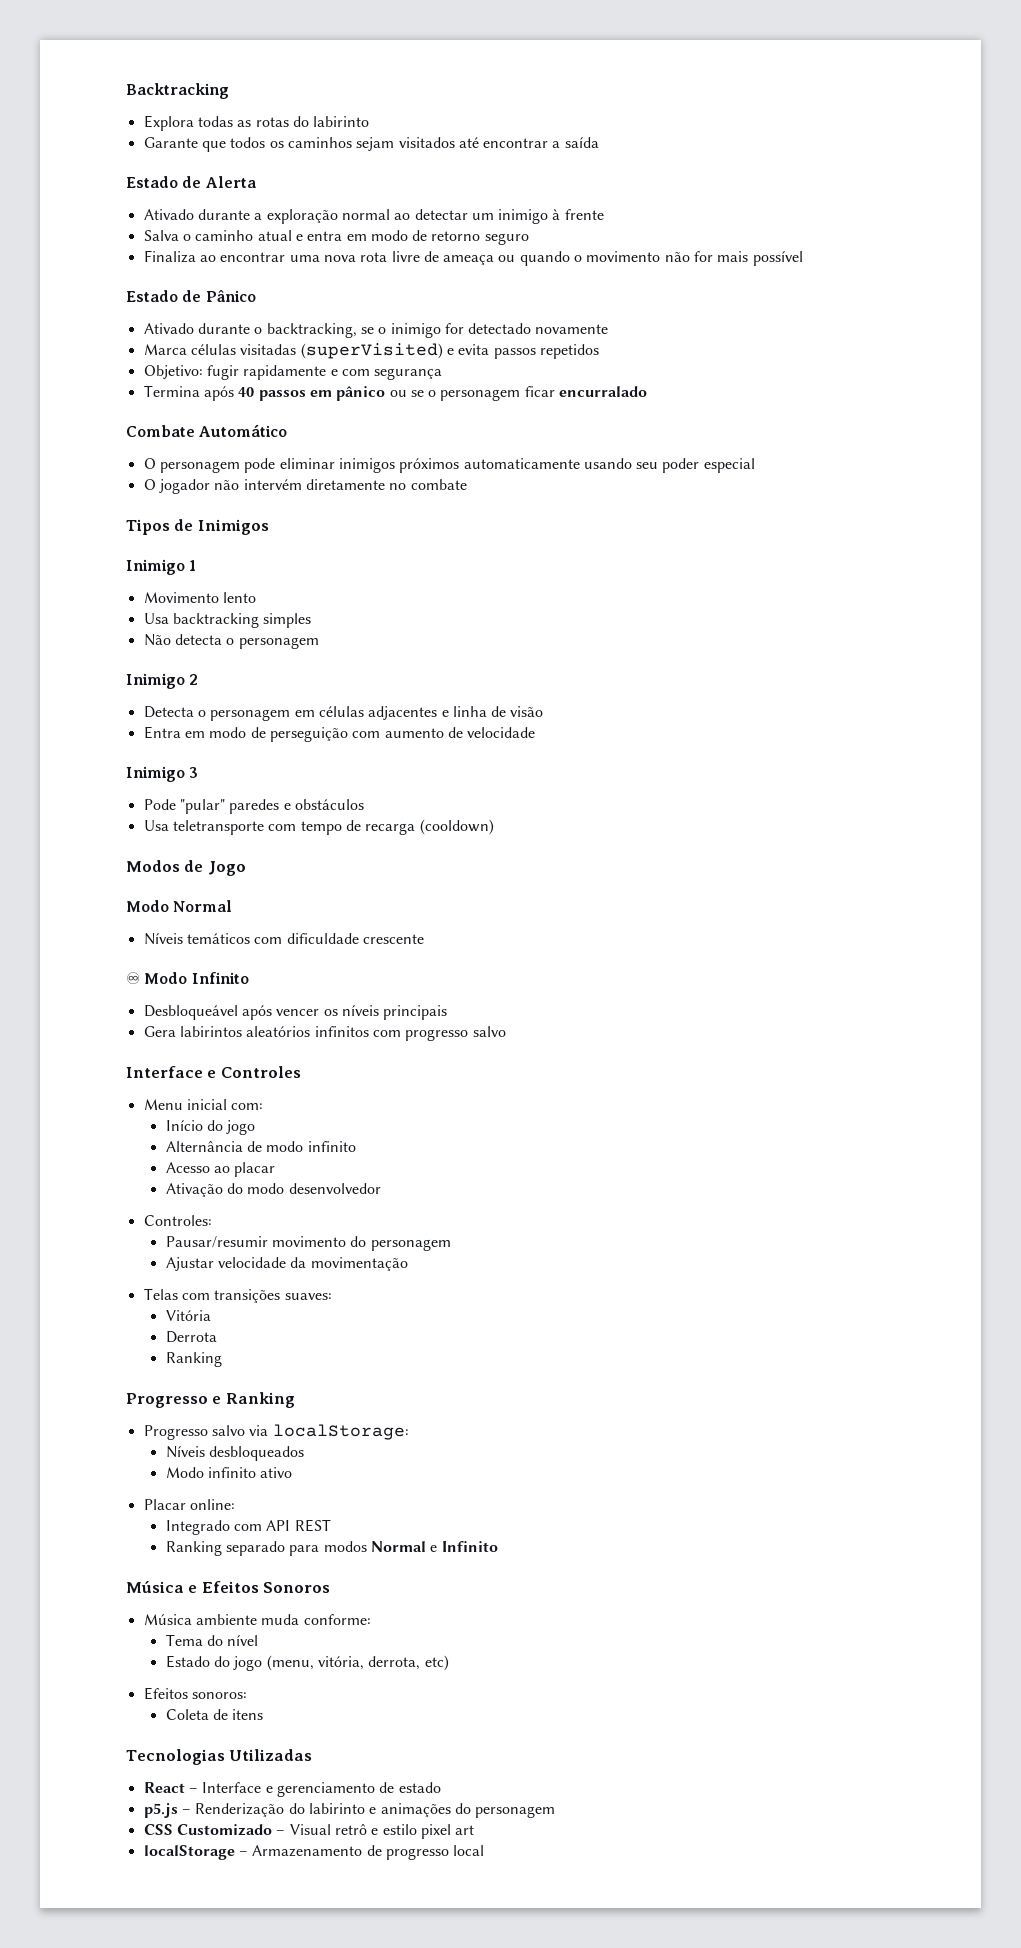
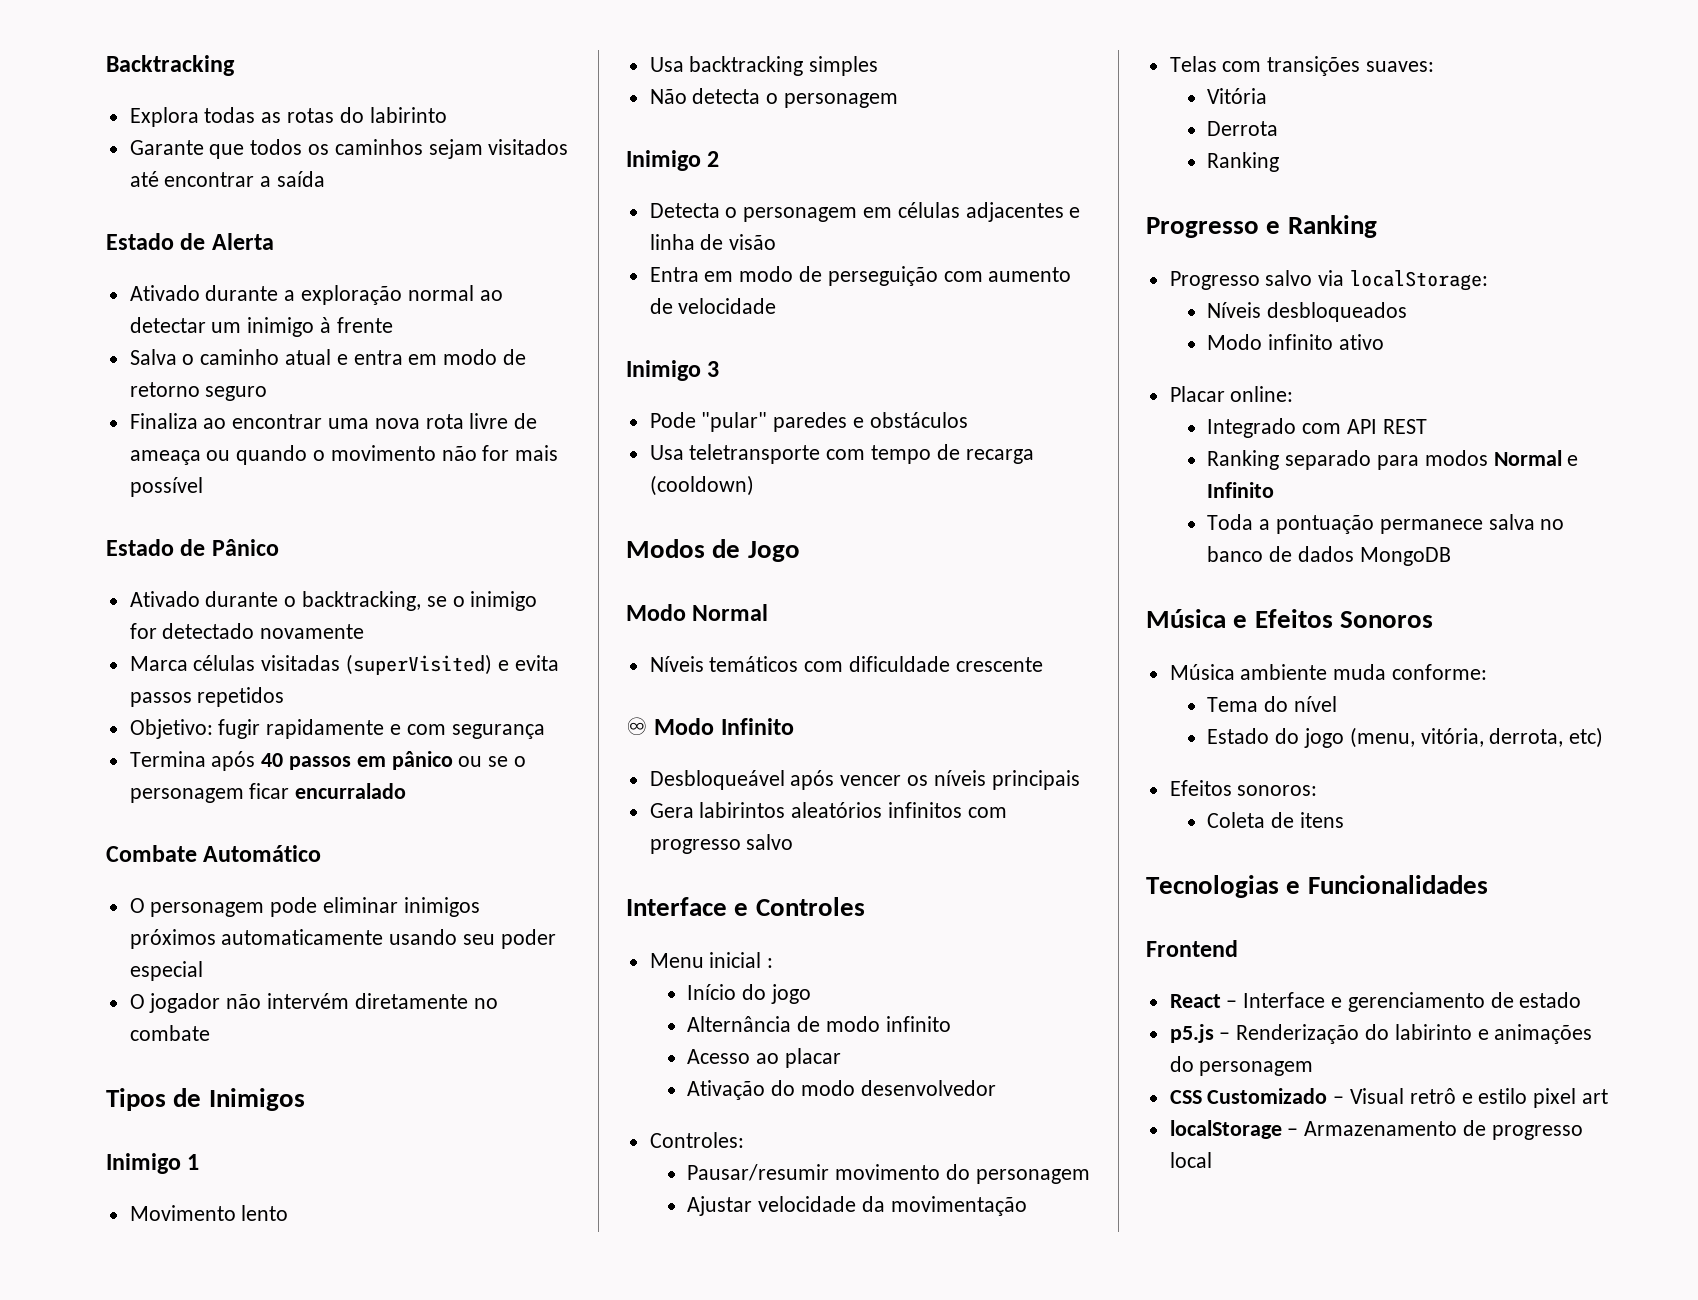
- Menu inicial com:
+ Menu inicial :
+ Toda a pontuação permanece salva no banco de dados MongoDB
- Tecnologias Utilizadas
+ Tecnologias e Funcionalidades
+ Frontend

